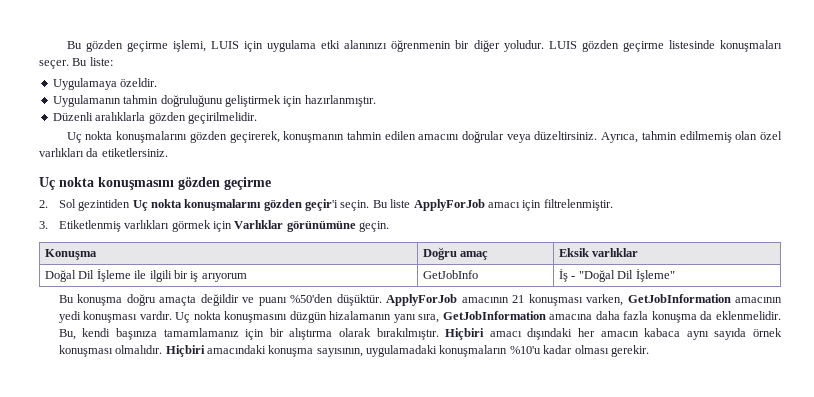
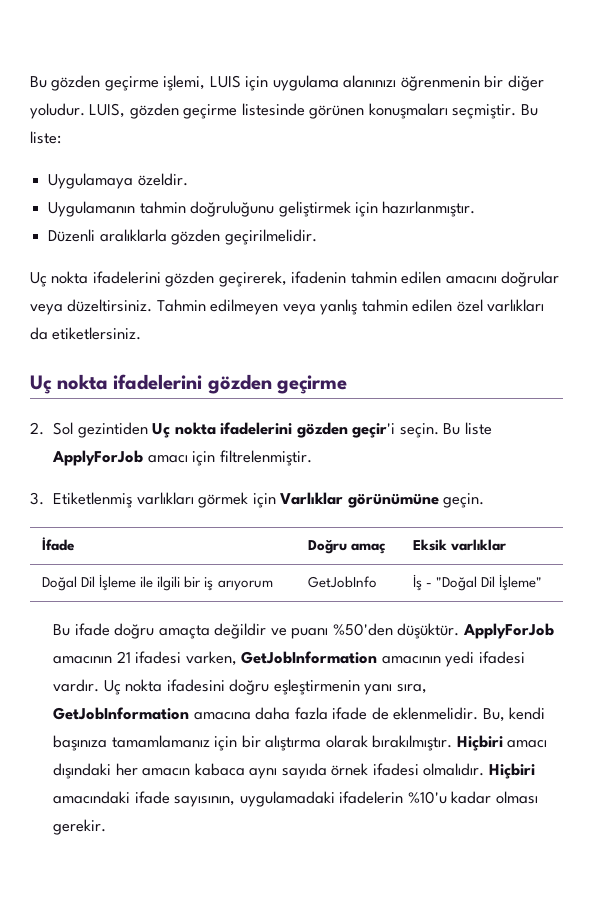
- Bu gözden geçirme işlemi, LUIS için uygulama etki alanınızı öğrenmenin bir diğer yoludur.
+ Bu gözden geçirme işlemi, LUIS için uygulama alanınızı öğrenmenin bir diğer yoludur.
- LUIS gözden geçirme listesinde konuşmaları seçer.
+ LUIS, gözden geçirme listesinde görünen konuşmaları seçmiştir.
- Uç nokta konuşmalarını gözden geçirerek, konuşmanın tahmin edilen amacını doğrular veya düzeltirsiniz.
+ Uç nokta ifadelerini gözden geçirerek, ifadenin tahmin edilen amacını doğrular veya düzeltirsiniz.
- Ayrıca, tahmin edilmemiş olan özel varlıkları da etiketlersiniz.
+ Tahmin edilmeyen veya yanlış tahmin edilen özel varlıkları da etiketlersiniz.
- Uç nokta konuşmasını gözden geçirme
+ Uç nokta ifadelerini gözden geçirme
- 2. Sol gezintiden Uç nokta konuşmalarını gözden geçir'i seçin.
+ 2. Sol gezintiden Uç nokta ifadelerini gözden geçir'i seçin.
- Konuşma | Doğru amaç | Eksik varlıklar
+ İfade | Doğru amaç | Eksik varlıklar
- Bu konuşma doğru amaçta değildir ve puanı %50'den düşüktür.
+ Bu ifade doğru amaçta değildir ve puanı %50'den düşüktür.
- ApplyForJob amacının 21 konuşması varken, GetJobInformation amacının yedi konuşması vardır.
+ ApplyForJob amacının 21 ifadesi varken, GetJobInformation amacının yedi ifadesi vardır.
- Uç nokta konuşmasını düzgün hizalamanın yanı sıra, GetJobInformation amacına daha fazla konuşma da eklenmelidir.
+ Uç nokta ifadesini doğru eşleştirmenin yanı sıra, GetJobInformation amacına daha fazla ifade de eklenmelidir.
- Hiçbiri amacı dışındaki her amacın kabaca aynı sayıda örnek konuşması olmalıdır.
+ Hiçbiri amacı dışındaki her amacın kabaca aynı sayıda örnek ifadesi olmalıdır.
- Hiçbiri amacındaki konuşma sayısının, uygulamadaki konuşmaların %10'u kadar olması gerekir.
+ Hiçbiri amacındaki ifade sayısının, uygulamadaki ifadelerin %10'u kadar olması gerekir.

